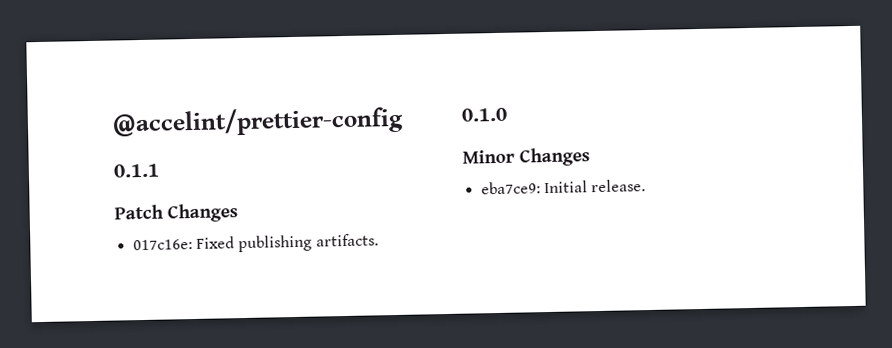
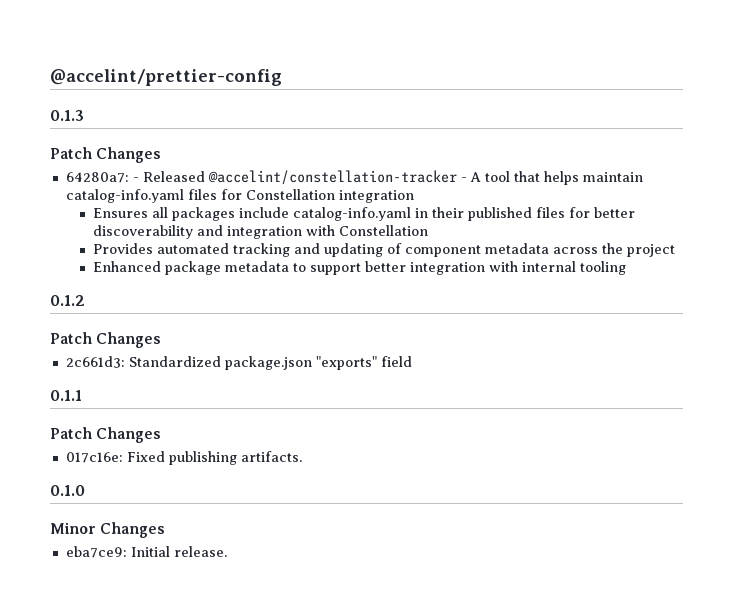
+ 0.1.3
+ Patch Changes
+ 64280a7: - Released @accelint/constellation-tracker - A tool that helps maintain catalog-info.yaml files for Constellation integration
+ Ensures all packages include catalog-info.yaml in their published files for better discoverability and integration with Constellation
+ Provides automated tracking and updating of component metadata across the project
+ Enhanced package metadata to support better integration with internal tooling
+ 0.1.2
+ Patch Changes
+ 2c661d3: Standardized package.json "exports" field

